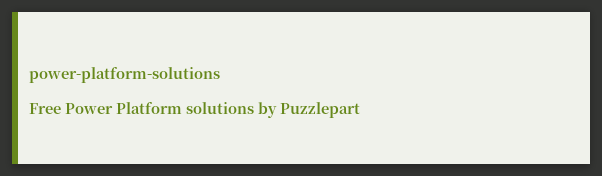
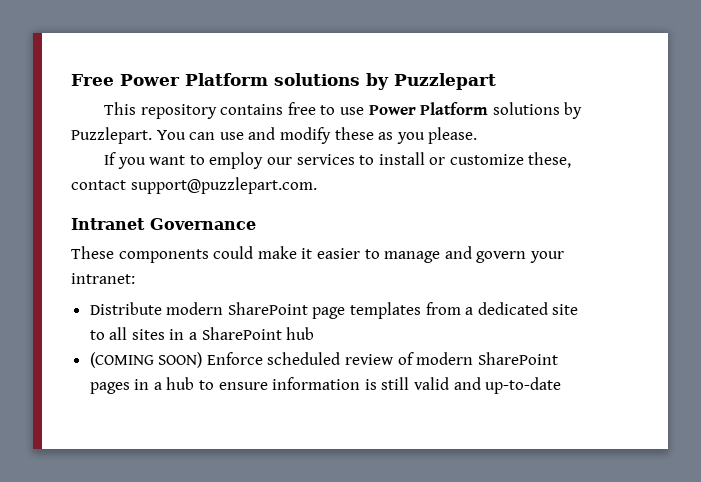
- power-platform-solutions
+ This repository contains free to use Power Platform solutions by Puzzlepart. You can use and modify these as you please.
+ If you want to employ our services to install or customize these, contact support@puzzlepart.com.
+ Intranet Governance
+ These components could make it easier to manage and govern your intranet:
+ Distribute modern SharePoint page templates from a dedicated site to all sites in a SharePoint hub
+ (COMING SOON) Enforce scheduled review of modern SharePoint pages in a hub to ensure information is still valid and up-to-date

